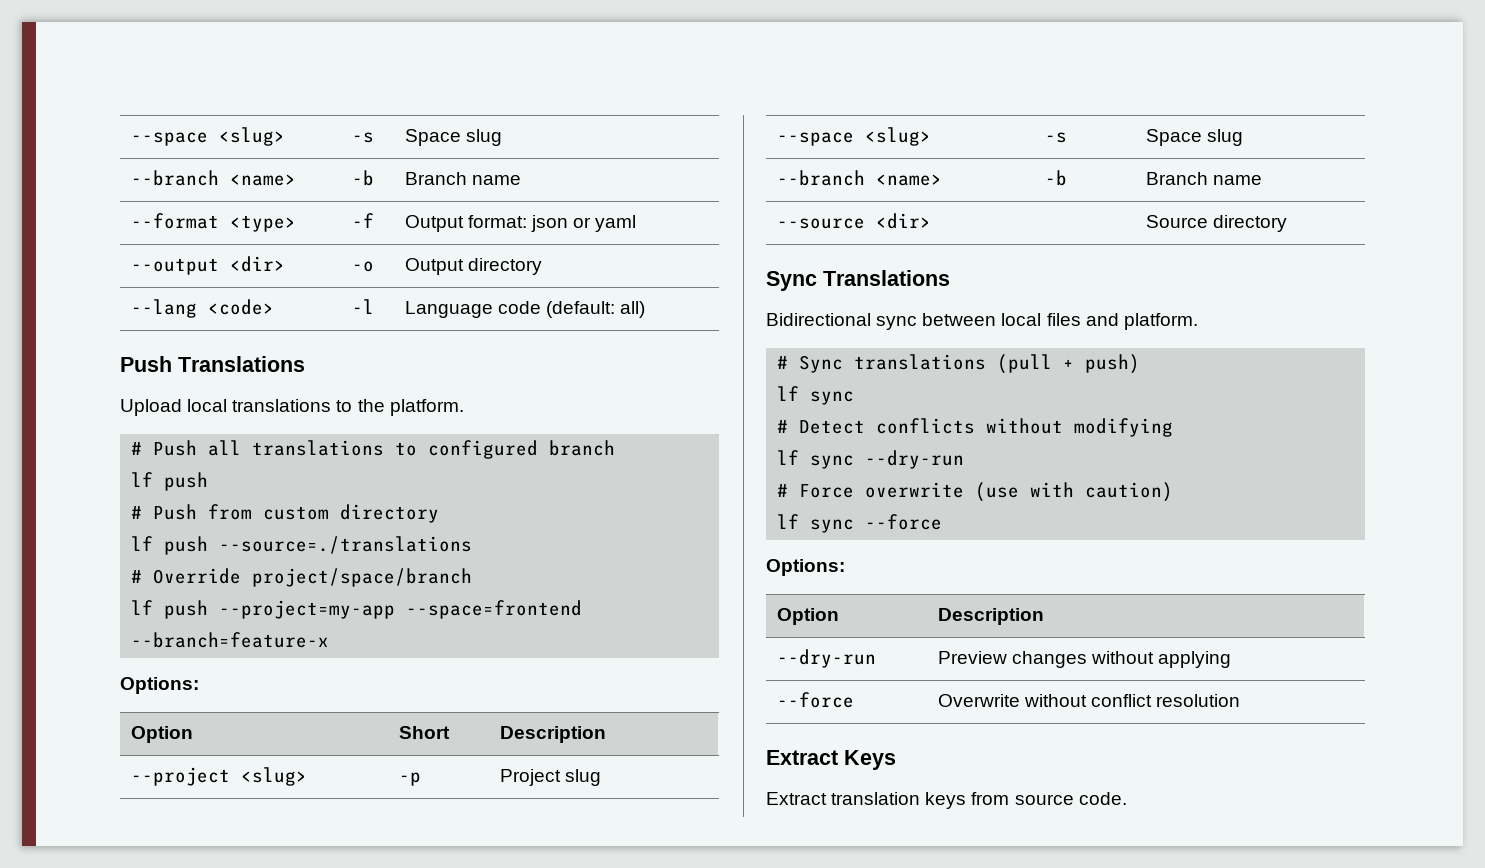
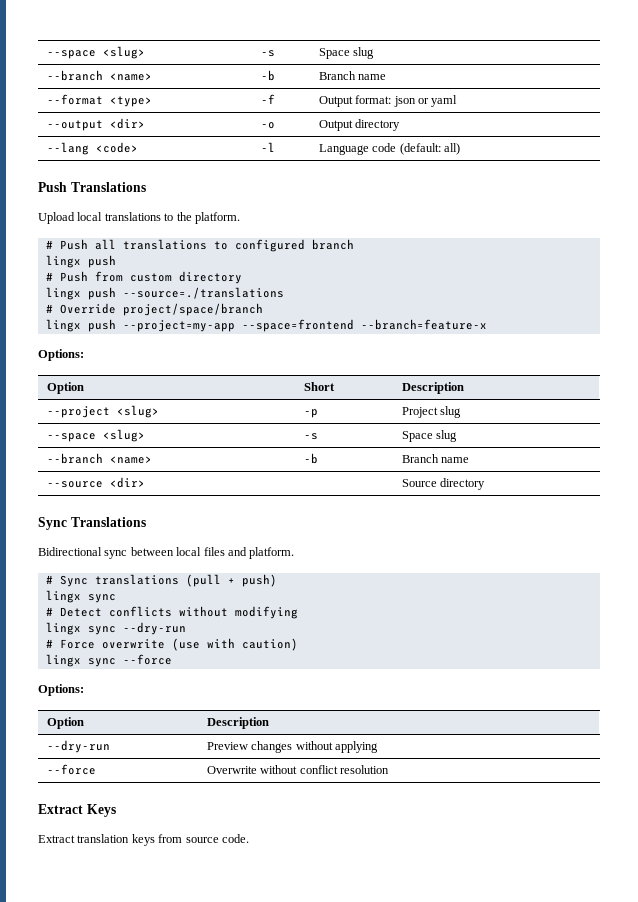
  # Push all translations to configured branch
- lf push
+ lingx push
- lf push --source=./translations
+ lingx push --source=./translations
- lf push --project=my-app --space=frontend --branch=feature-x
+ lingx push --project=my-app --space=frontend --branch=feature-x
  # Sync translations (pull + push)
- lf sync
+ lingx sync
- lf sync --dry-run
+ lingx sync --dry-run
- lf sync --force
+ lingx sync --force

